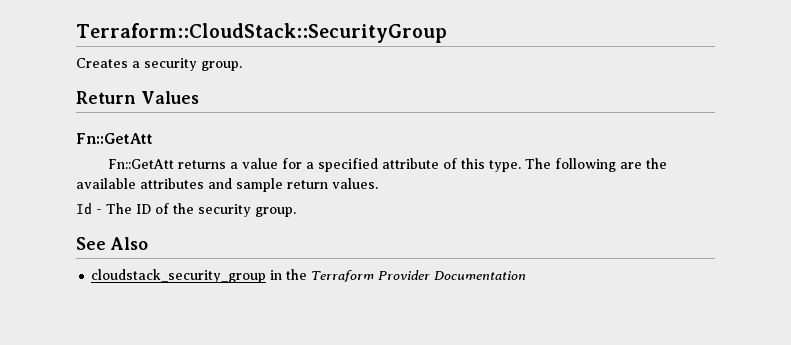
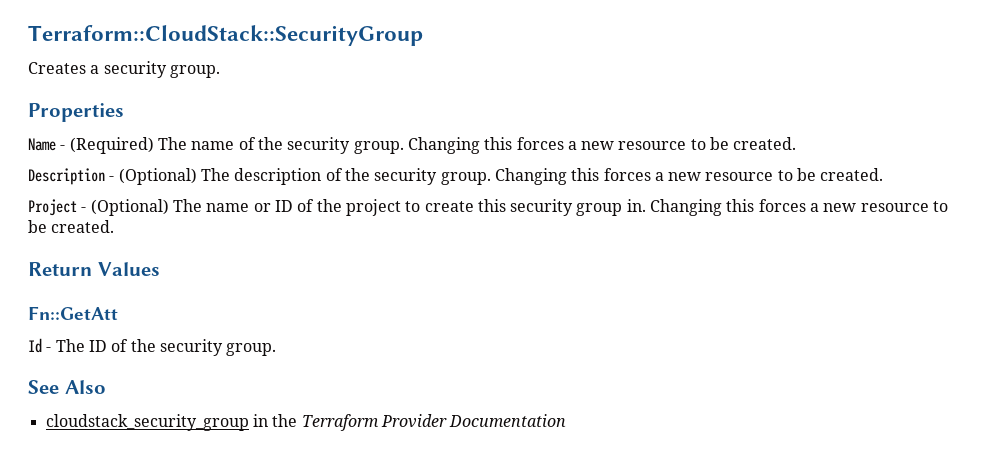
+ Properties
+ Name - (Required) The name of the security group. Changing this forces a new resource to be created.
+ Description - (Optional) The description of the security group. Changing this forces a new resource to be created.
+ Project - (Optional) The name or ID of the project to create this security group in. Changing this forces a new resource to be created.
  Return Values
  Fn::GetAtt
- Fn::GetAtt returns a value for a specified attribute of this type. The following are the available attributes and sample return values.

